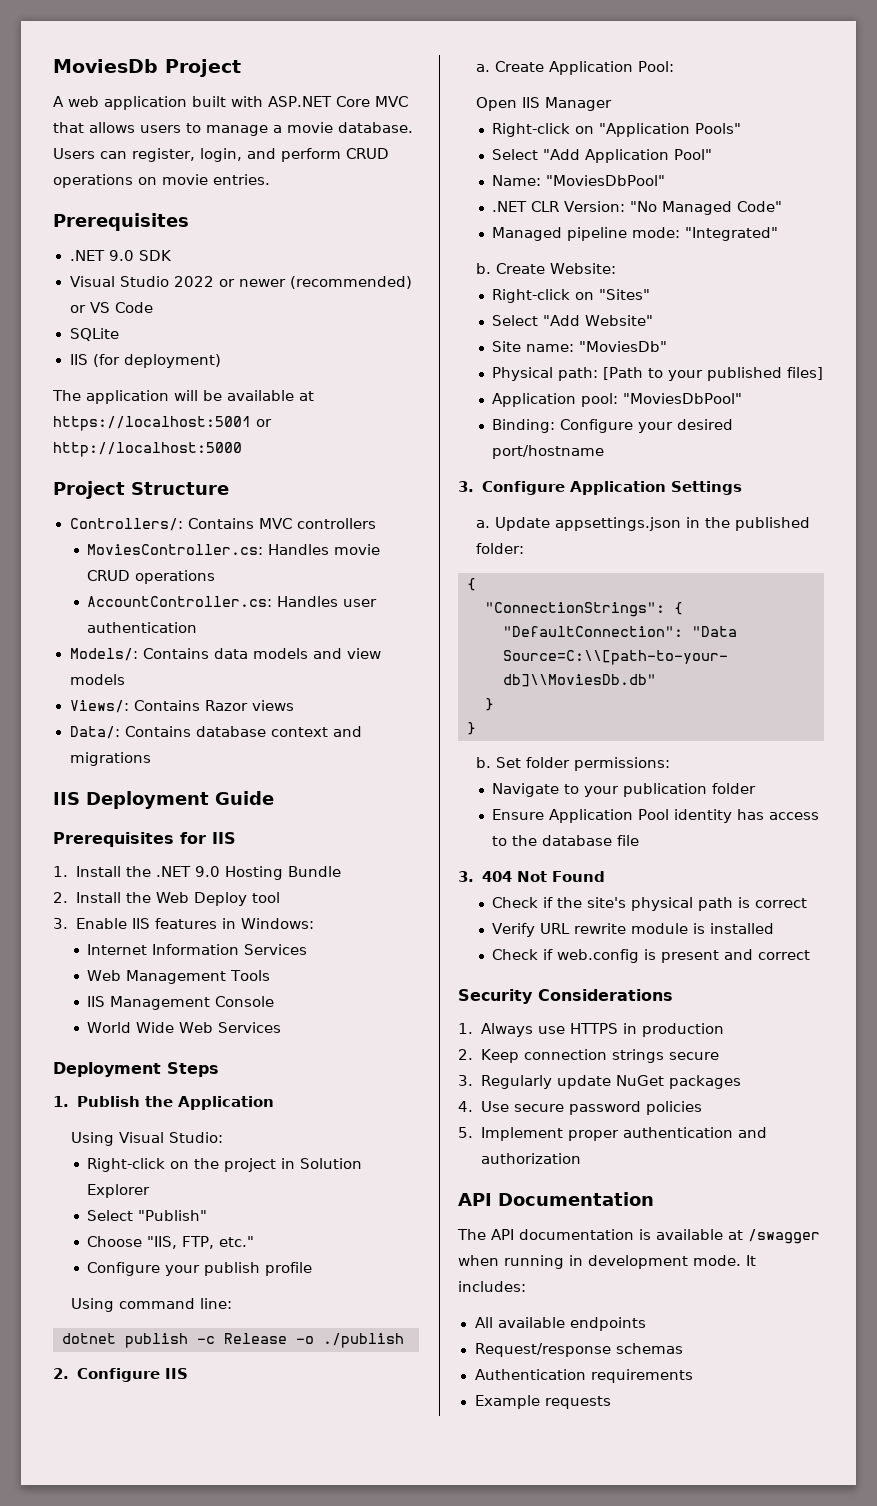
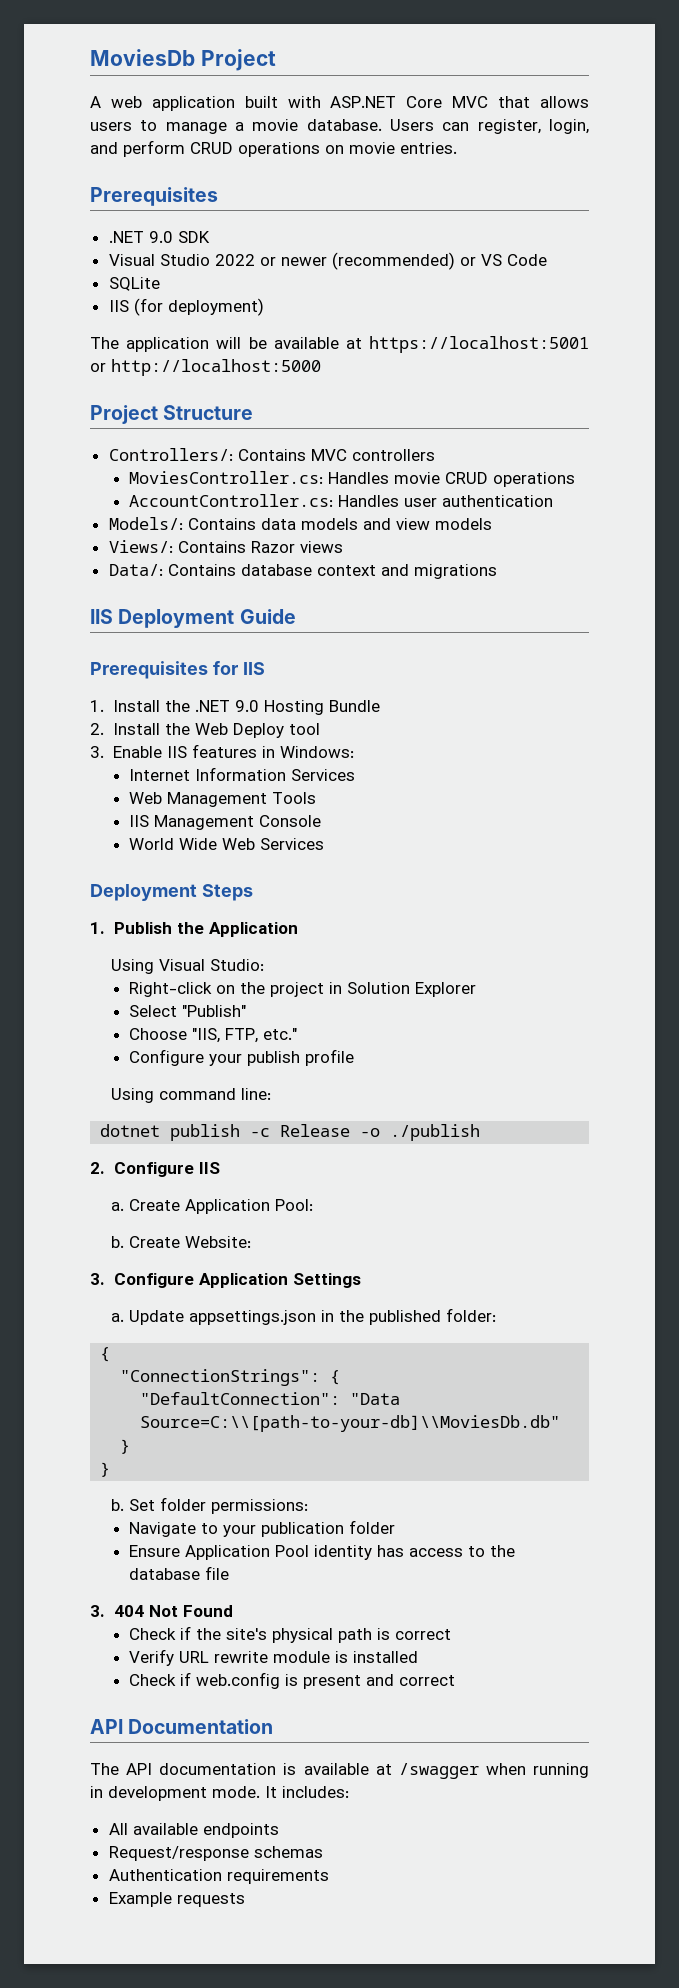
- Open IIS Manager
- Right-click on "Application Pools"
- Select "Add Application Pool"
- Name: "MoviesDbPool"
- .NET CLR Version: "No Managed Code"
- Managed pipeline mode: "Integrated"
  b. Create Website:
- Right-click on "Sites"
- Select "Add Website"
- Site name: "MoviesDb"
- Physical path: [Path to your published files]
- Application pool: "MoviesDbPool"
- Binding: Configure your desired port/hostname
- Security Considerations
- 1. Always use HTTPS in production
- 2. Keep connection strings secure
- 3. Regularly update NuGet packages
- 4. Use secure password policies
- 5. Implement proper authentication and authorization

